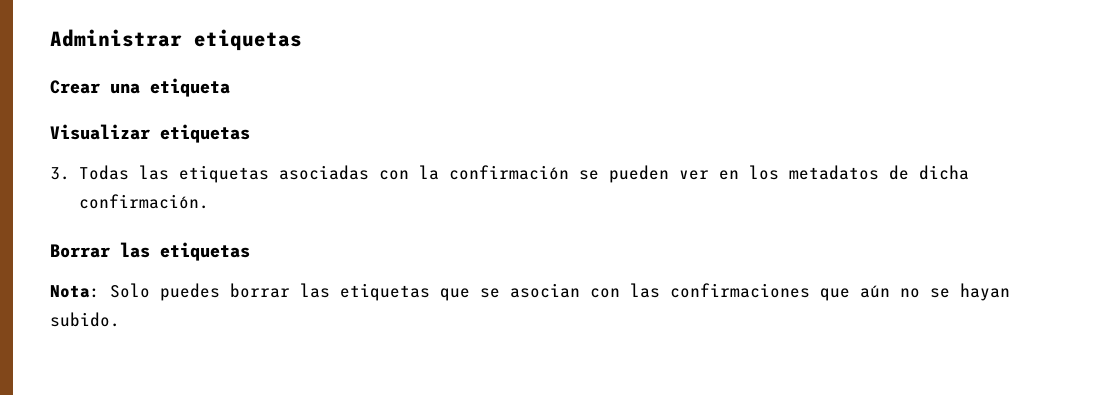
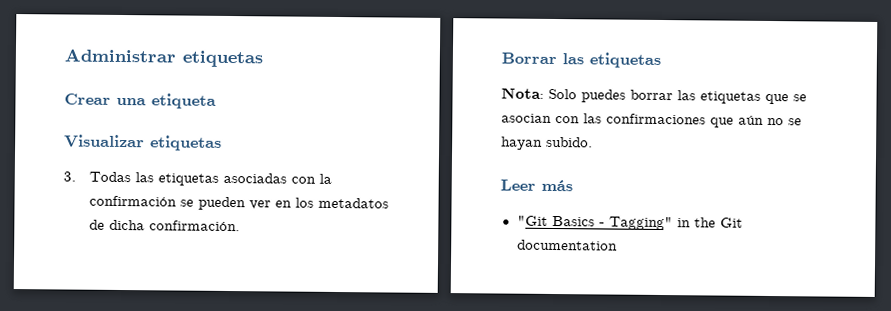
+ Leer más
+ "Git Basics - Tagging" in the Git documentation

